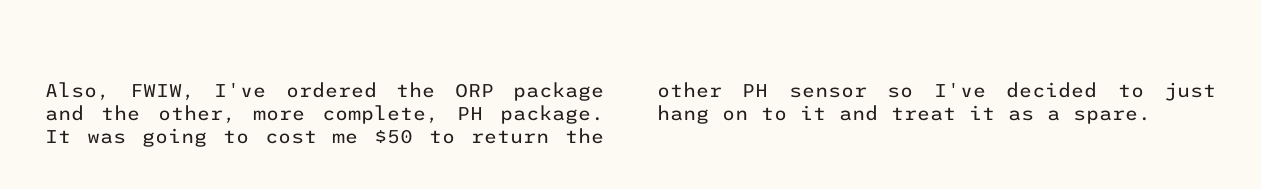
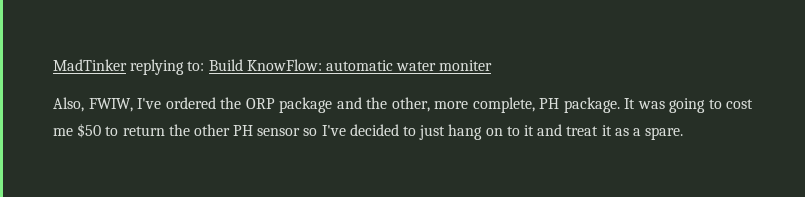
+ MadTinker replying to: Build KnowFlow: automatic water moniter

